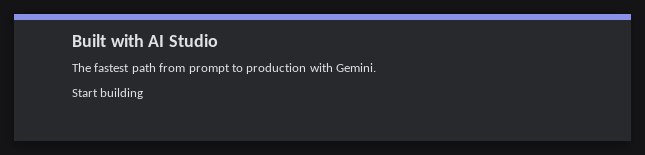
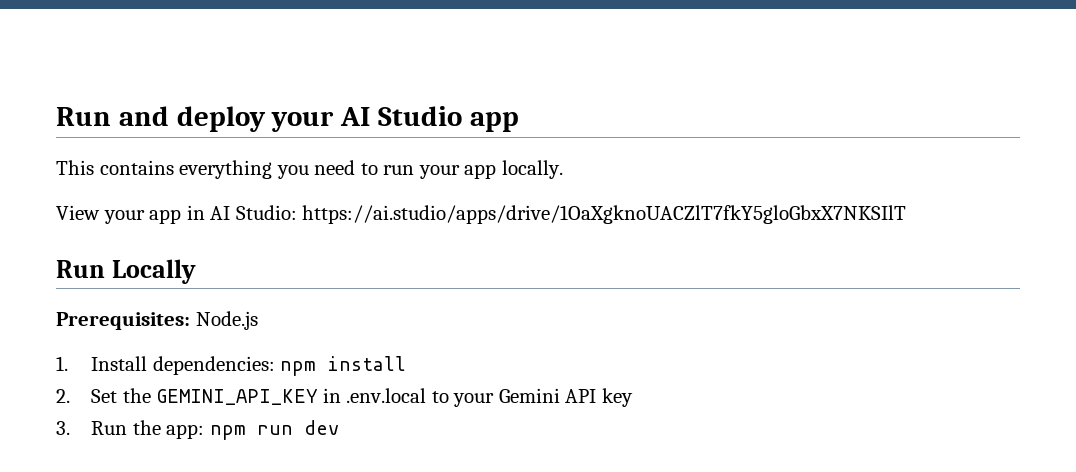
- Built with AI Studio
- The fastest path from prompt to production with Gemini.
- Start building
+ Run and deploy your AI Studio app
+ This contains everything you need to run your app locally.
+ View your app in AI Studio: https://ai.studio/apps/drive/1OaXgknoUACZlT7fkY5gloGbxX7NKSIlT
+ Run Locally
+ Prerequisites: Node.js
+ 1. Install dependencies: npm install
+ 2. Set the GEMINI_API_KEY in .env.local to your Gemini API key
+ 3. Run the app: npm run dev

